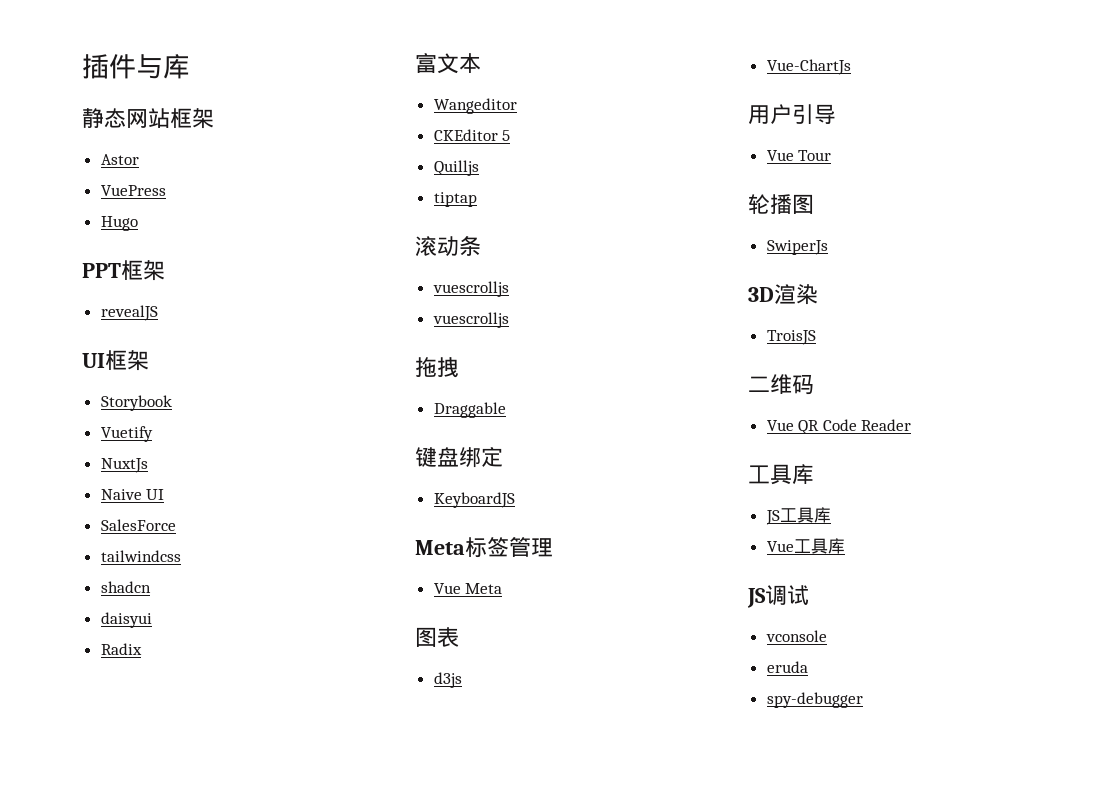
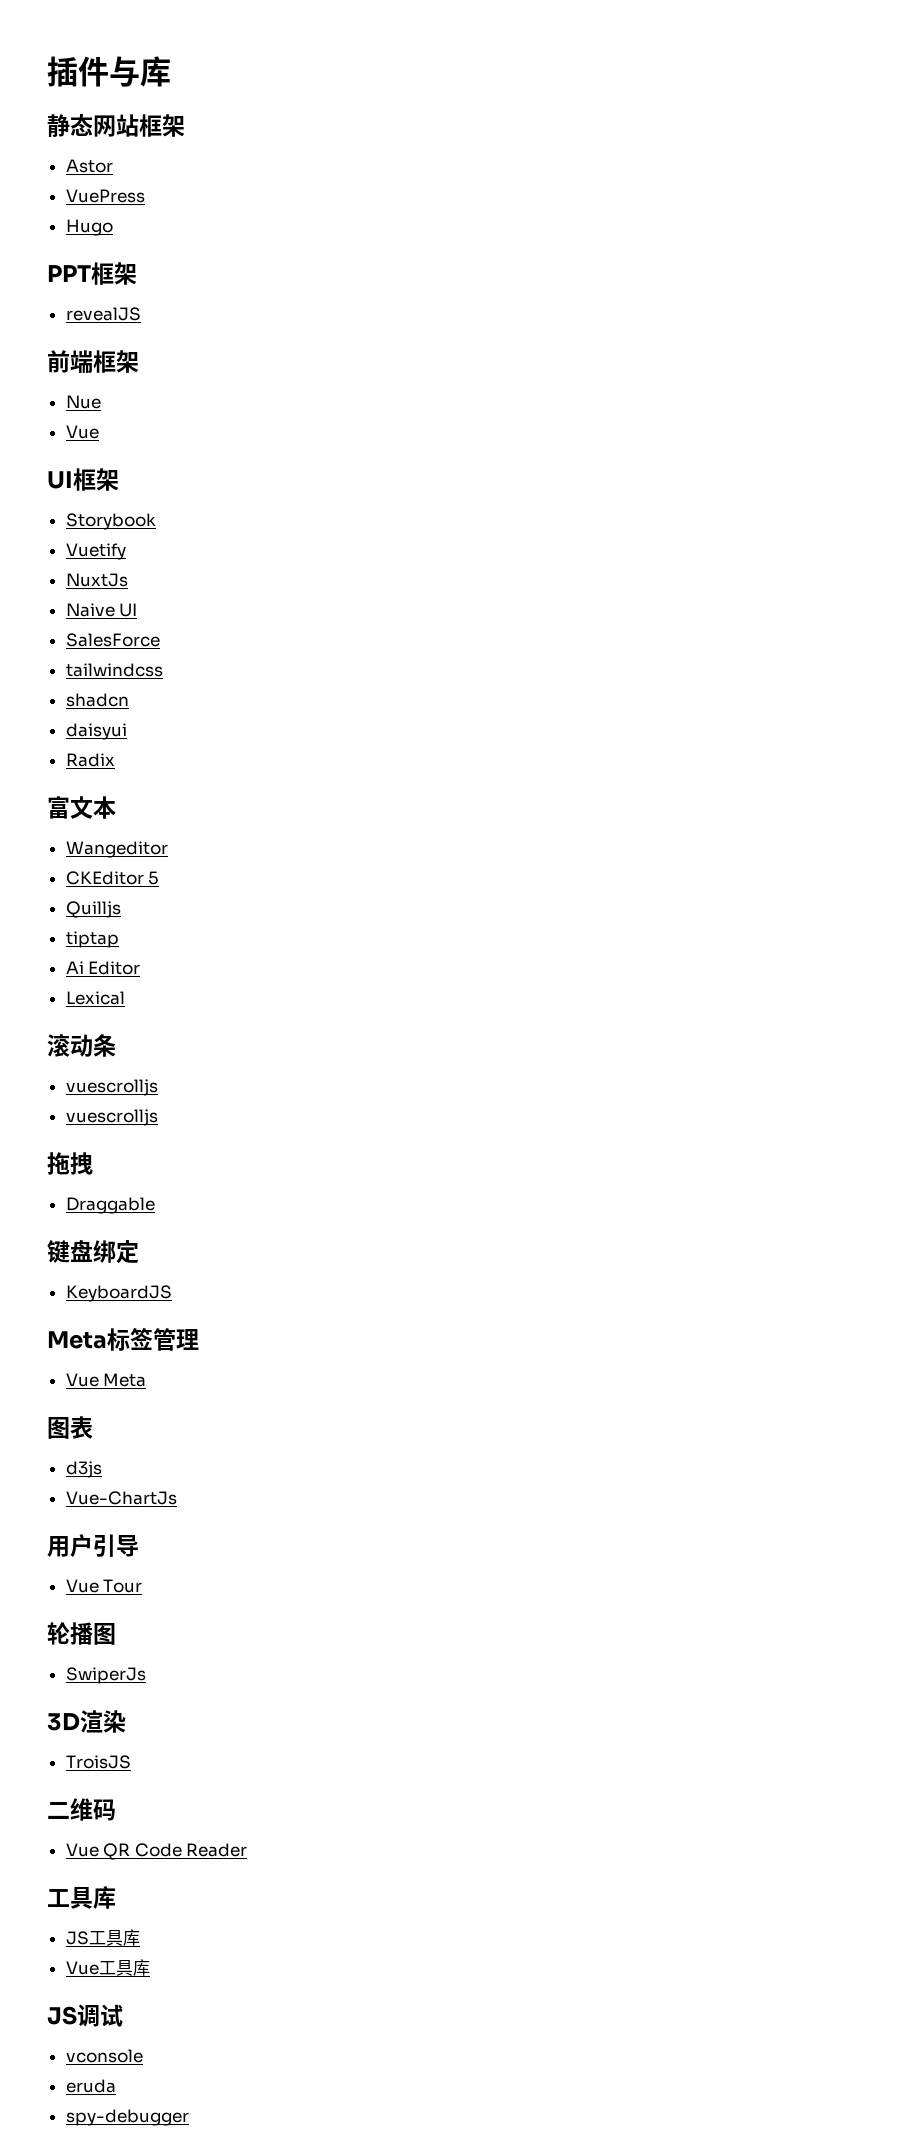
+ 前端框架
+ Nue
+ Vue
+ Ai Editor
+ Lexical

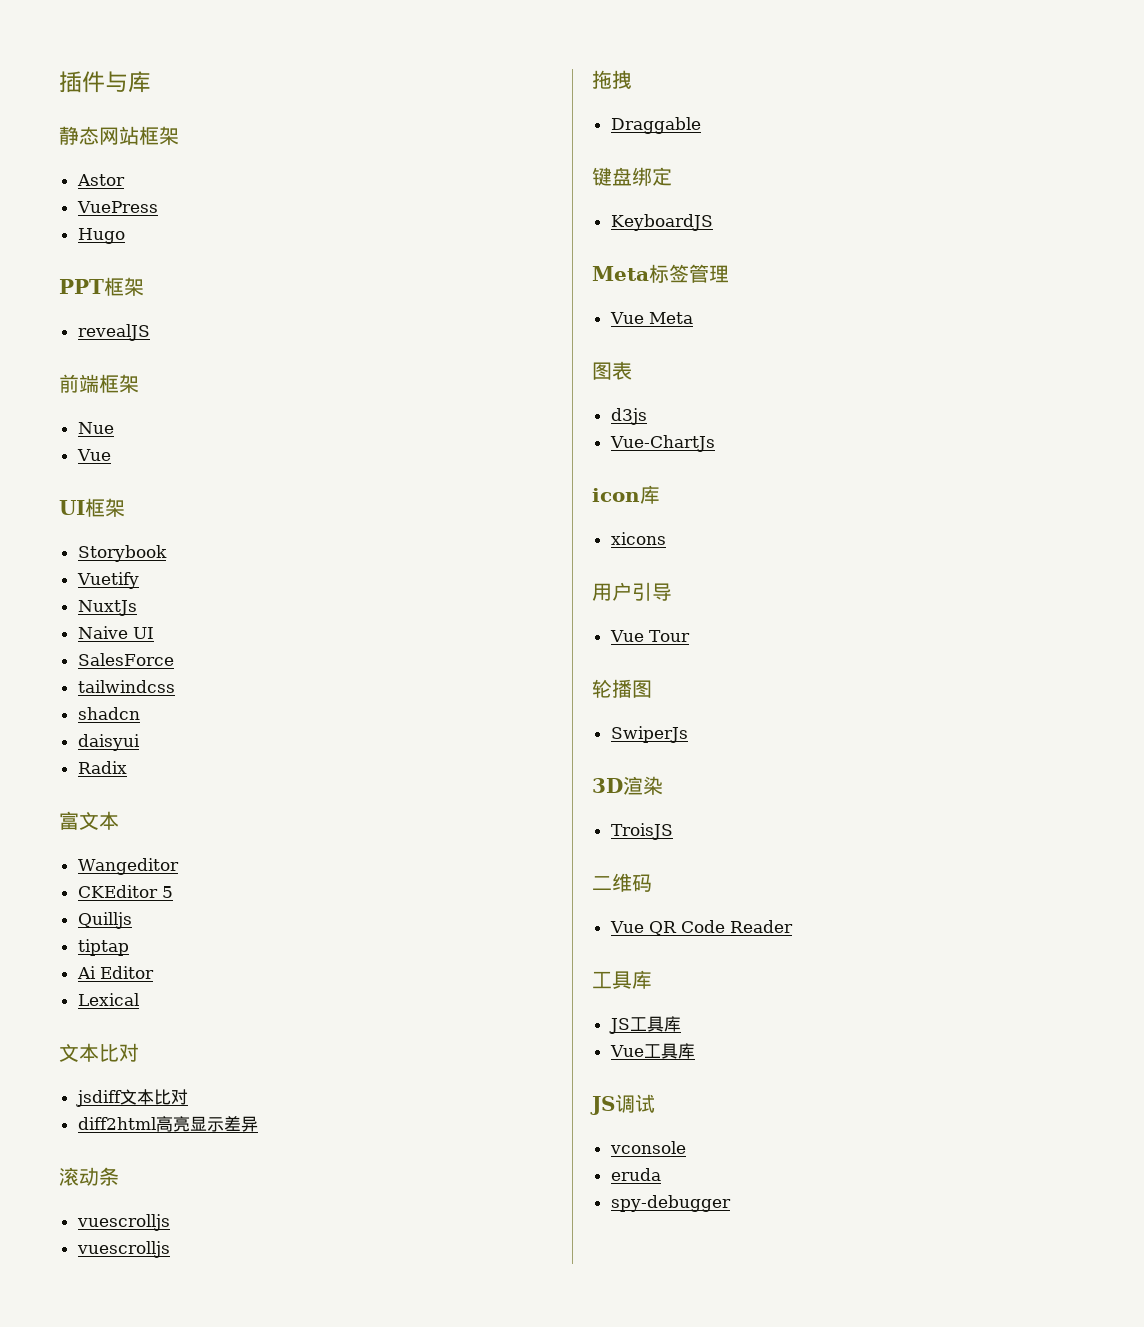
  Lexical
+ 文本比对
+ jsdiff文本比对
+ diff2html高亮显示差异
+ icon库
+ xicons

